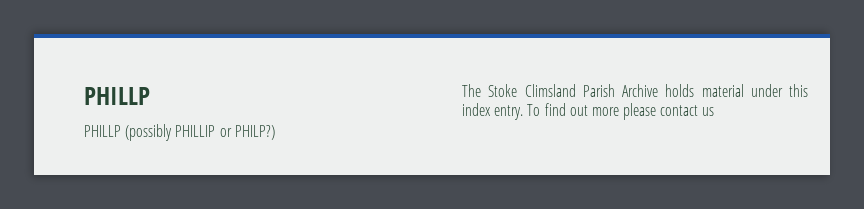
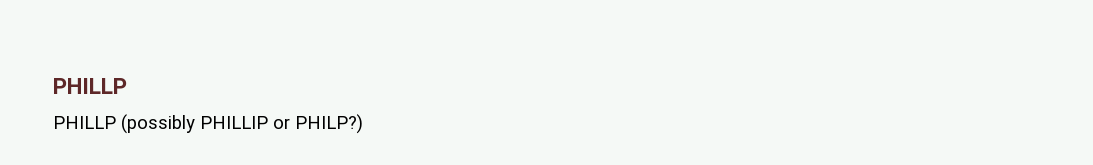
- The Stoke Climsland Parish Archive holds material under this index entry. To find out more please contact us

